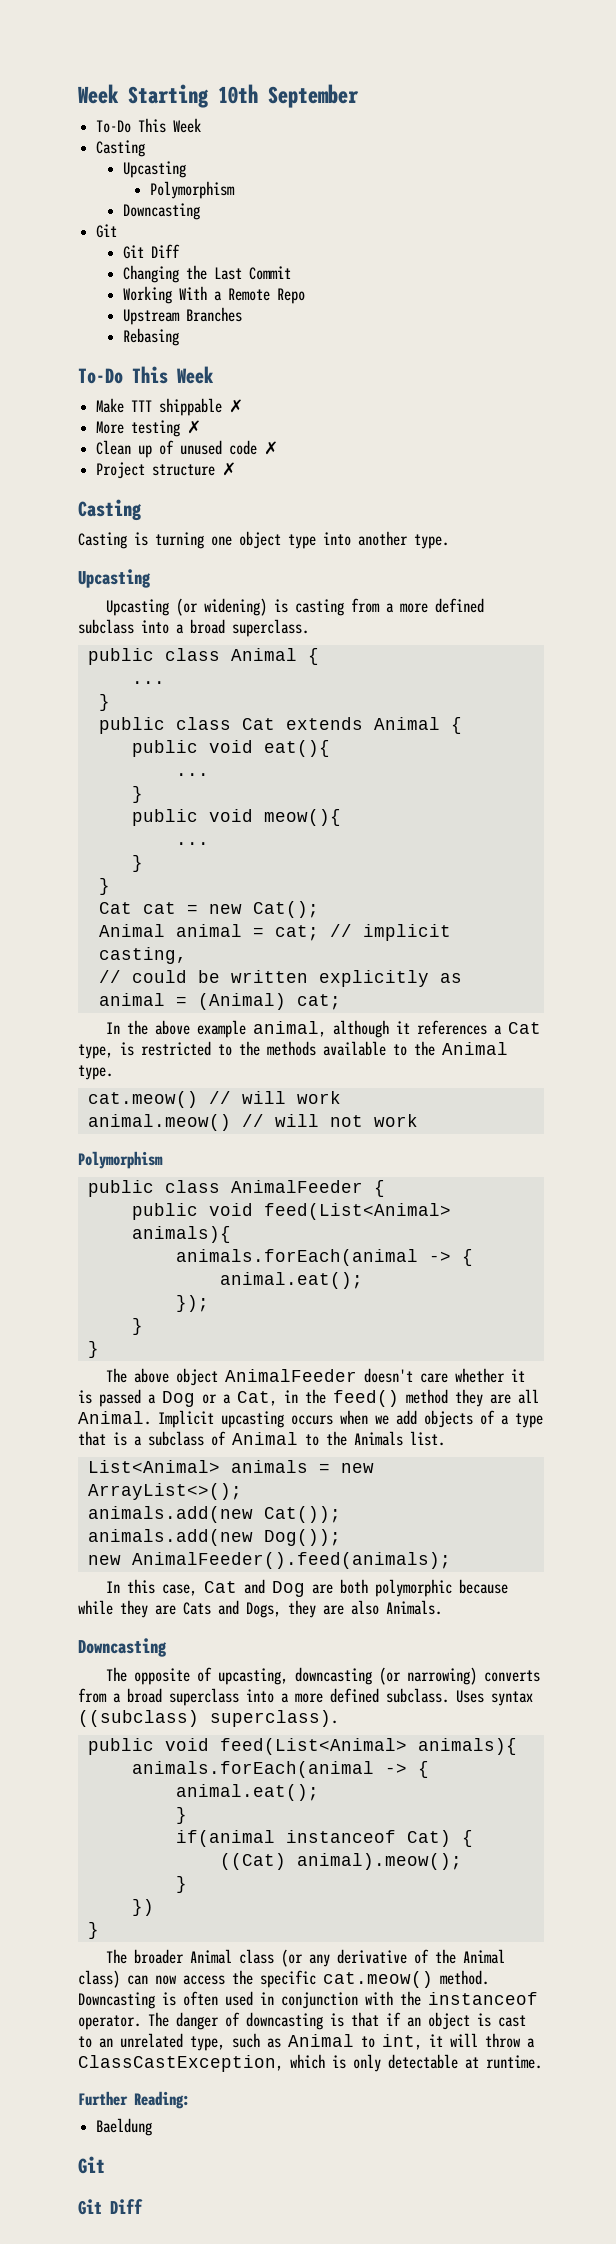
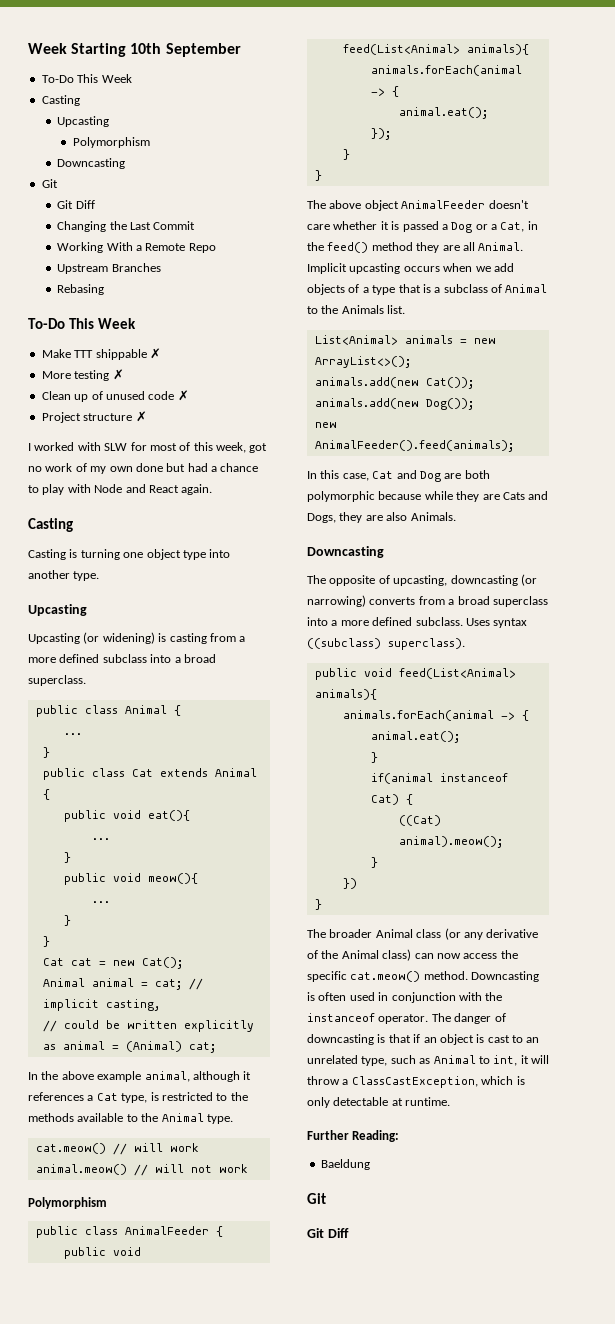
+ I worked with SLW for most of this week, got no work of my own done but had a chance to play with Node and React again.

